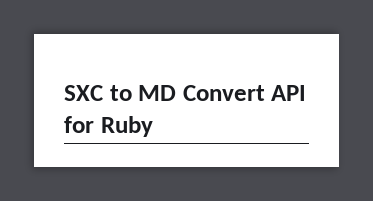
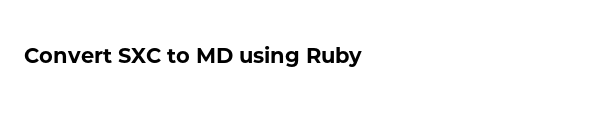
- SXC to MD Convert API for Ruby
+ Convert SXC to MD using Ruby

